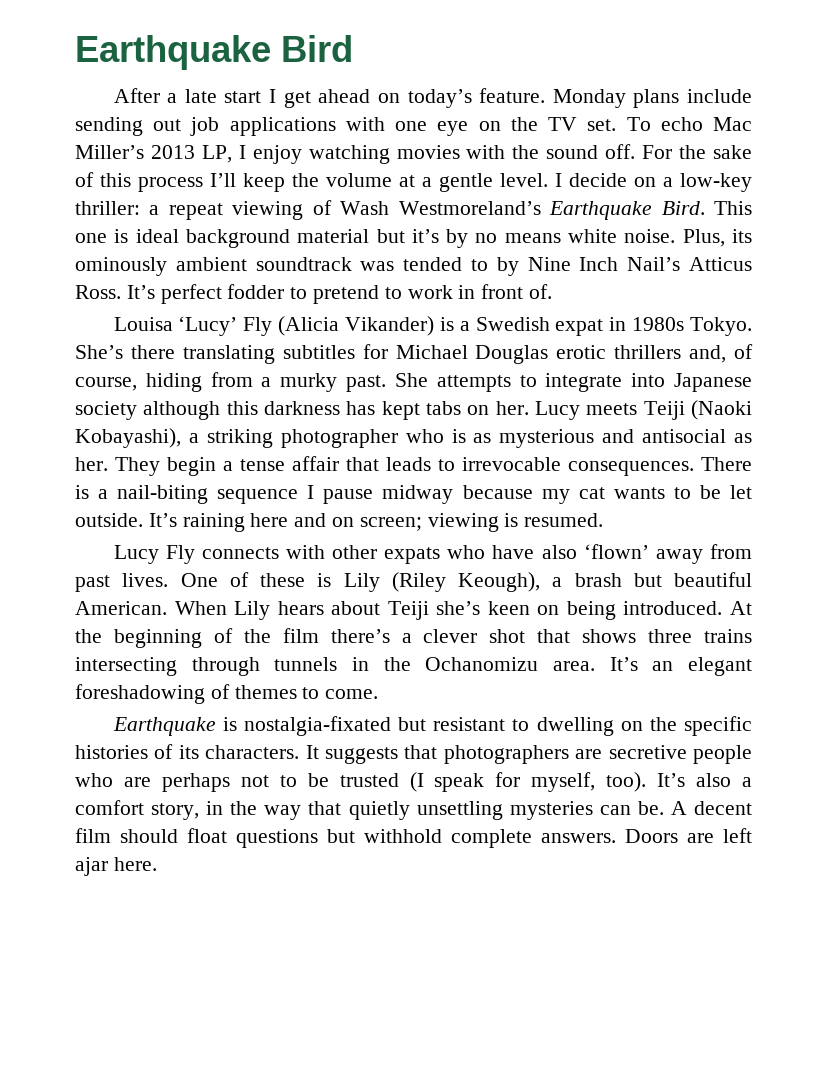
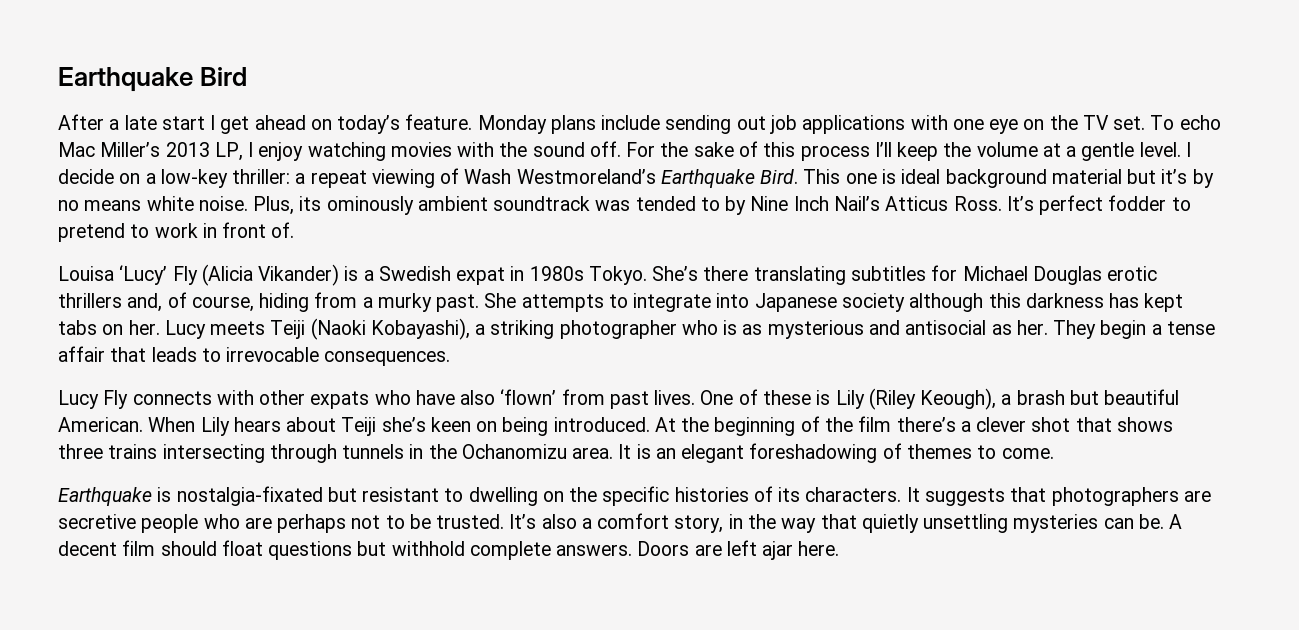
- There is a nail-biting sequence I pause midway because my cat wants to be let outside. It’s raining here and on screen; viewing is resumed.
- Lucy Fly connects with other expats who have also ‘flown’ away from past lives.
+ Lucy Fly connects with other expats who have also ‘flown’ from past lives.
- It’s an elegant foreshadowing of themes to come.
+ It is an elegant foreshadowing of themes to come.
- It suggests that photographers are secretive people who are perhaps not to be trusted (I speak for myself, too).
+ It suggests that photographers are secretive people who are perhaps not to be trusted.

